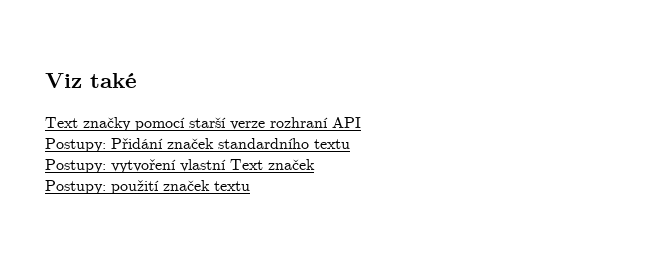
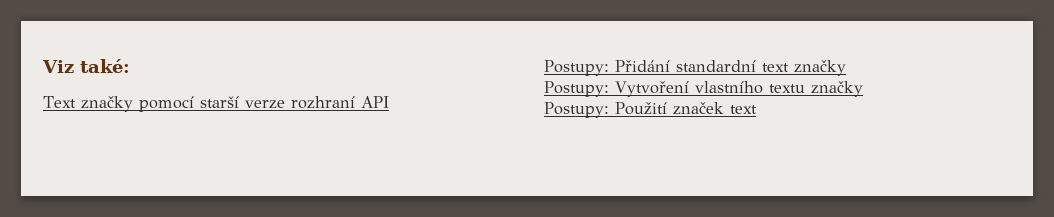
- Viz také
+ Viz také:
- Postupy: Přidání značek standardního textu
- Postupy: vytvoření vlastní Text značek
- Postupy: použití značek textu
+ Postupy: Přidání standardní text značky
+ Postupy: Vytvoření vlastního textu značky
+ Postupy: Použití značek text

